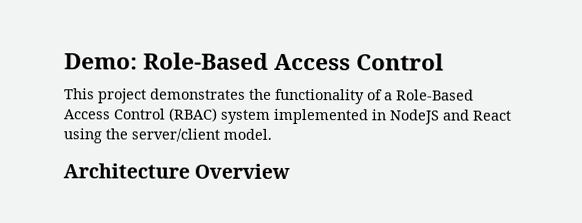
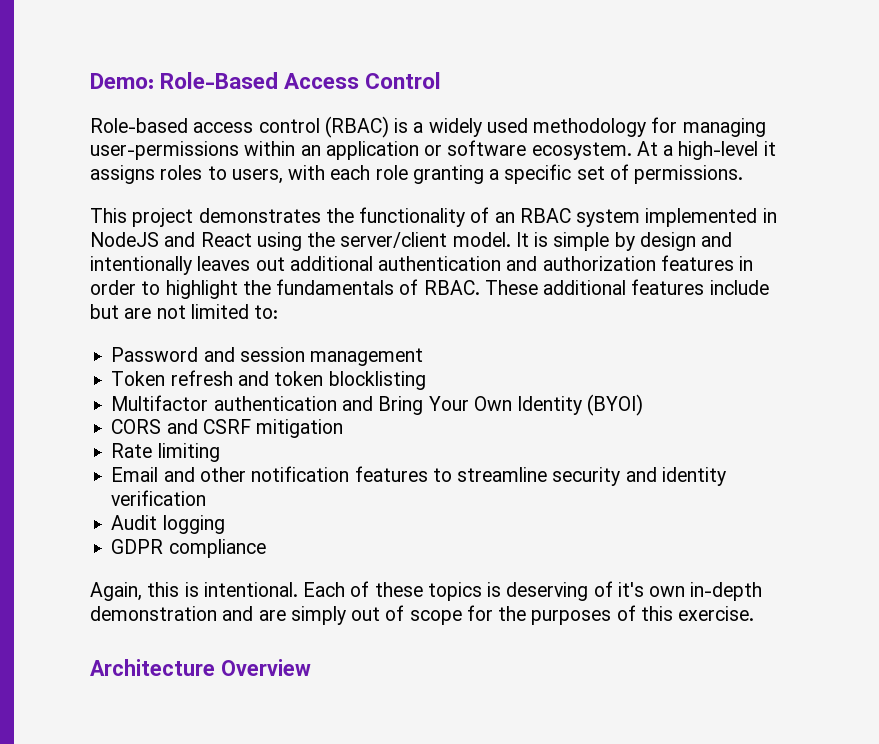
+ Role-based access control (RBAC) is a widely used methodology for managing user-permissions within an application or software ecosystem. At a high-level it assigns roles to users, with each role granting a specific set of permissions.
- This project demonstrates the functionality of a Role-Based Access Control (RBAC) system implemented in NodeJS and React using the server/client model.
+ This project demonstrates the functionality of an RBAC system implemented in NodeJS and React using the server/client model. It is simple by design and intentionally leaves out additional authentication and authorization features in order to highlight the fundamentals of RBAC. These additional features include but are not limited to:
+ Password and session management
+ Token refresh and token blocklisting
+ Multifactor authentication and Bring Your Own Identity (BYOI)
+ CORS and CSRF mitigation
+ Rate limiting
+ Email and other notification features to streamline security and identity verification
+ Audit logging
+ GDPR compliance
+ Again, this is intentional. Each of these topics is deserving of it's own in-depth demonstration and are simply out of scope for the purposes of this exercise.

